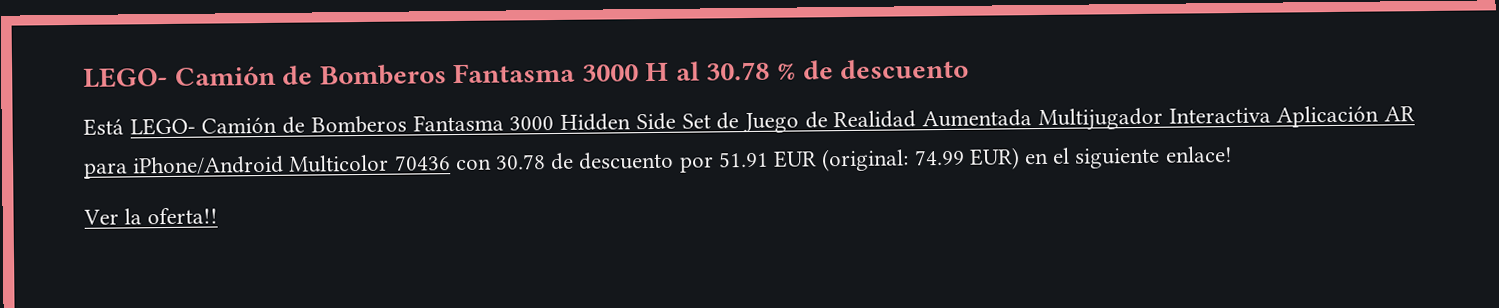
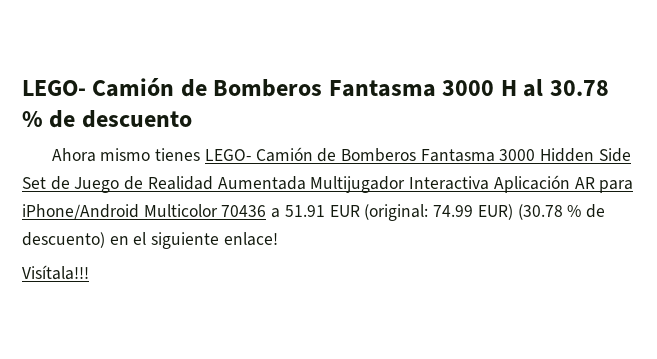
- Está LEGO- Camión de Bomberos Fantasma 3000 Hidden Side Set de Juego de Realidad Aumentada Multijugador Interactiva Aplicación AR para iPhone/Android Multicolor 70436 con 30.78 de descuento por 51.91 EUR (original: 74.99 EUR) en el siguiente enlace!
+ Ahora mismo tienes LEGO- Camión de Bomberos Fantasma 3000 Hidden Side Set de Juego de Realidad Aumentada Multijugador Interactiva Aplicación AR para iPhone/Android Multicolor 70436 a 51.91 EUR (original: 74.99 EUR) (30.78 % de descuento) en el siguiente enlace!
- Ver la oferta!!
+ Visítala!!!

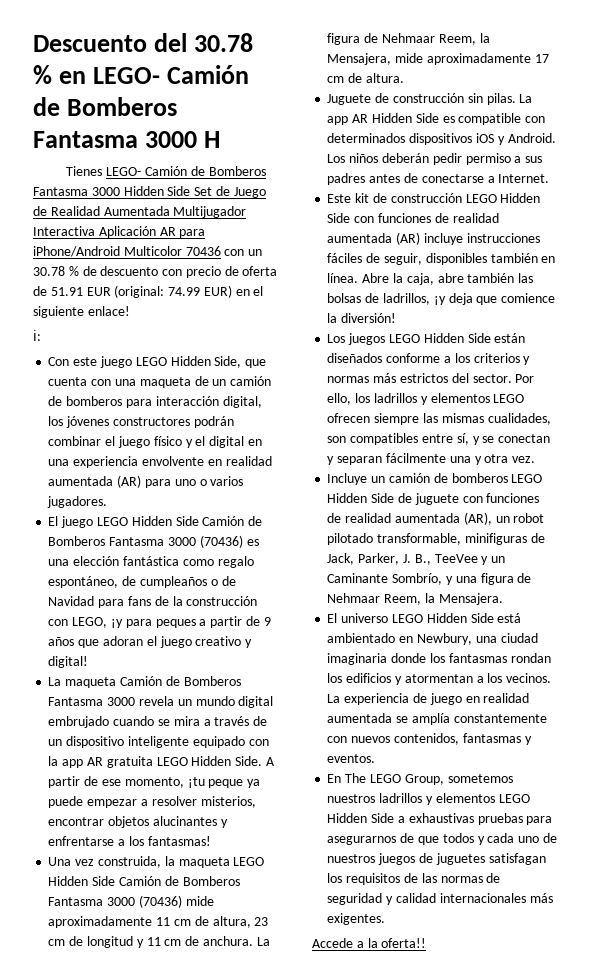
- LEGO- Camión de Bomberos Fantasma 3000 H al 30.78 % de descuento
- Ahora mismo tienes LEGO- Camión de Bomberos Fantasma 3000 Hidden Side Set de Juego de Realidad Aumentada Multijugador Interactiva Aplicación AR para iPhone/Android Multicolor 70436 a 51.91 EUR (original: 74.99 EUR) (30.78 % de descuento) en el siguiente enlace!
+ Descuento del 30.78 % en LEGO- Camión de Bomberos Fantasma 3000 H
+ Tienes LEGO- Camión de Bomberos Fantasma 3000 Hidden Side Set de Juego de Realidad Aumentada Multijugador Interactiva Aplicación AR para iPhone/Android Multicolor 70436 con un 30.78 % de descuento con precio de oferta de 51.91 EUR (original: 74.99 EUR) en el siguiente enlace!
- Visítala!!!
+ ℹ:
+ Con este juego LEGO Hidden Side, que cuenta con una maqueta de un camión de bomberos para interacción digital, los jóvenes constructores podrán combinar el juego físico y el digital en una experiencia envolvente en realidad aumentada (AR) para uno o varios jugadores.
+ El juego LEGO Hidden Side Camión de Bomberos Fantasma 3000 (70436) es una elección fantástica como regalo espontáneo, de cumpleaños o de Navidad para fans de la construcción con LEGO, ¡y para peques a partir de 9 años que adoran el juego creativo y digital!
+ La maqueta Camión de Bomberos Fantasma 3000 revela un mundo digital embrujado cuando se mira a través de un dispositivo inteligente equipado con la app AR gratuita LEGO Hidden Side. A partir de ese momento, ¡tu peque ya puede empezar a resolver misterios, encontrar objetos alucinantes y enfrentarse a los fantasmas!
+ Una vez construida, la maqueta LEGO Hidden Side Camión de Bomberos Fantasma 3000 (70436) mide aproximadamente 11 cm de altura, 23 cm de longitud y 11 cm de anchura. La figura de Nehmaar Reem, la Mensajera, mide aproximadamente 17 cm de altura.
+ Juguete de construcción sin pilas. La app AR Hidden Side es compatible con determinados dispositivos iOS y Android. Los niños deberán pedir permiso a sus padres antes de conectarse a Internet.
+ Este kit de construcción LEGO Hidden Side con funciones de realidad aumentada (AR) incluye instrucciones fáciles de seguir, disponibles también en línea. Abre la caja, abre también las bolsas de ladrillos, ¡y deja que comience la diversión!
+ Los juegos LEGO Hidden Side están diseñados conforme a los criterios y normas más estrictos del sector. Por ello, los ladrillos y elementos LEGO ofrecen siempre las mismas cualidades, son compatibles entre sí, y se conectan y separan fácilmente una y otra vez.
+ Incluye un camión de bomberos LEGO Hidden Side de juguete con funciones de realidad aumentada (AR), un robot pilotado transformable, minifiguras de Jack, Parker, J. B., TeeVee y un Caminante Sombrío, y una figura de Nehmaar Reem, la Mensajera.
+ El universo LEGO Hidden Side está ambientado en Newbury, una ciudad imaginaria donde los fantasmas rondan los edificios y atormentan a los vecinos. La experiencia de juego en realidad aumentada se amplía constantemente con nuevos contenidos, fantasmas y eventos.
+ En The LEGO Group, sometemos nuestros ladrillos y elementos LEGO Hidden Side a exhaustivas pruebas para asegurarnos de que todos y cada uno de nuestros juegos de juguetes satisfagan los requisitos de las normas de seguridad y calidad internacionales más exigentes.
+ Accede a la oferta!!

